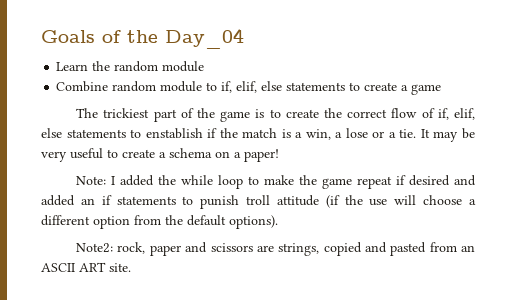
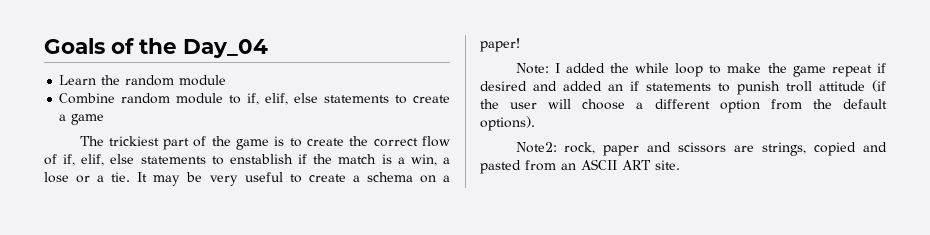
- Note: I added the while loop to make the game repeat if desired and added an if statements to punish troll attitude (if the use will choose a different option from the default options).
+ Note: I added the while loop to make the game repeat if desired and added an if statements to punish troll attitude (if the user will choose a different option from the default options).

